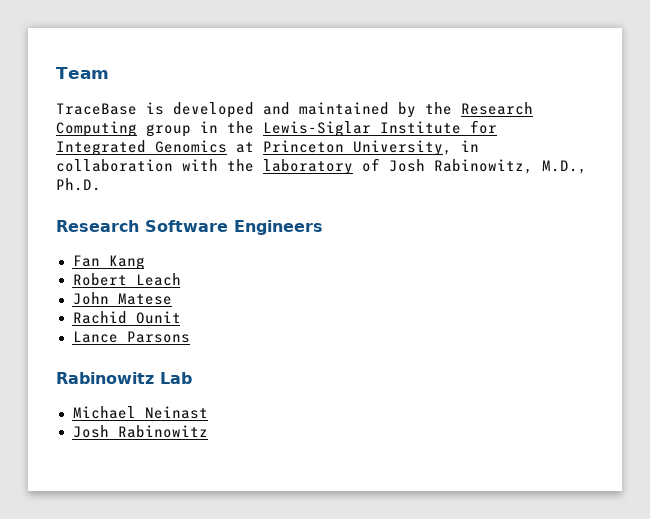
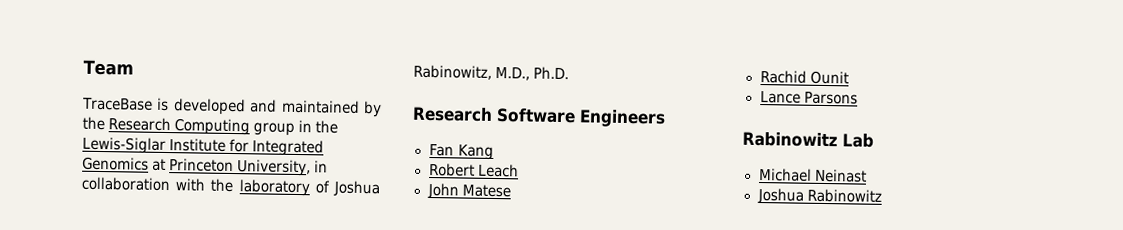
- TraceBase is developed and maintained by the Research Computing group in the Lewis-Siglar Institute for Integrated Genomics at Princeton University, in collaboration with the laboratory of Josh Rabinowitz, M.D., Ph.D.
+ TraceBase is developed and maintained by the Research Computing group in the Lewis-Siglar Institute for Integrated Genomics at Princeton University, in collaboration with the laboratory of Joshua Rabinowitz, M.D., Ph.D.
- Josh Rabinowitz
+ Joshua Rabinowitz

